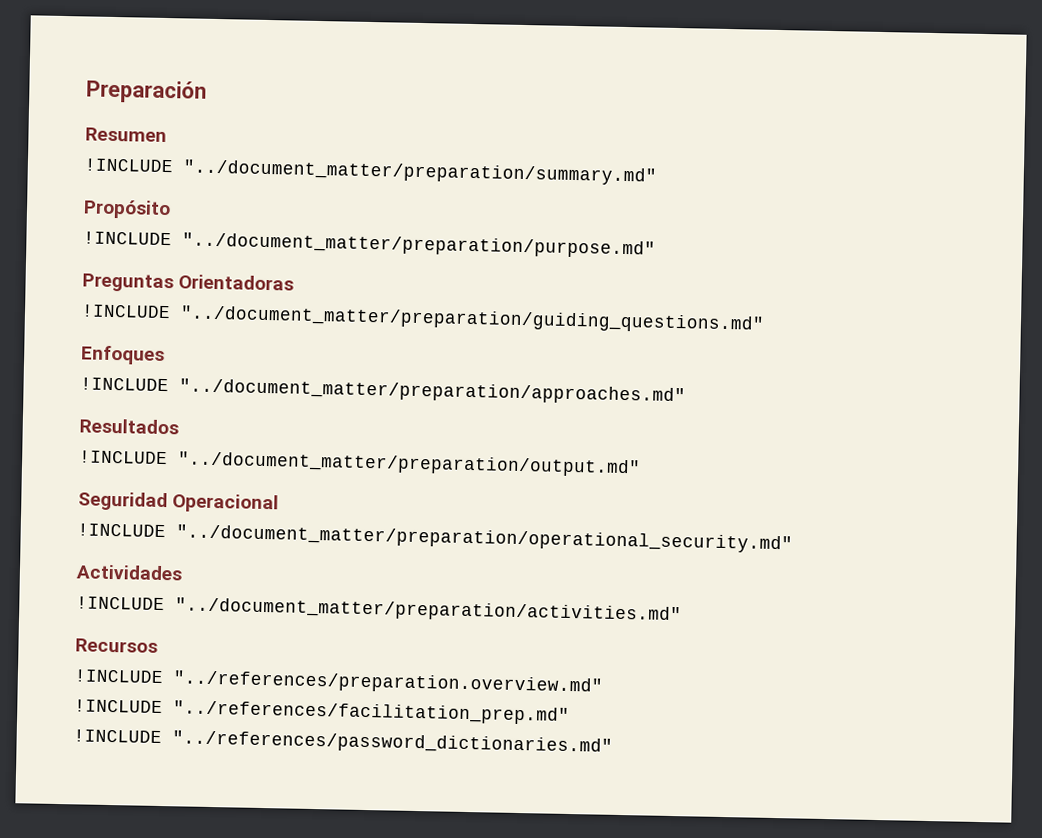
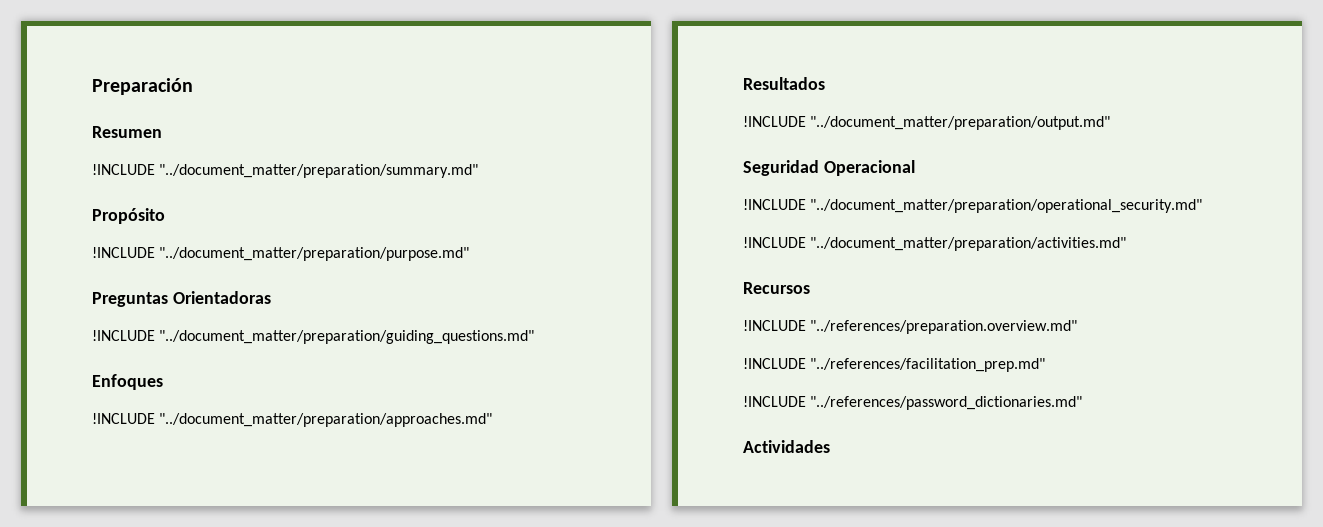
- Actividades
+ Actividades

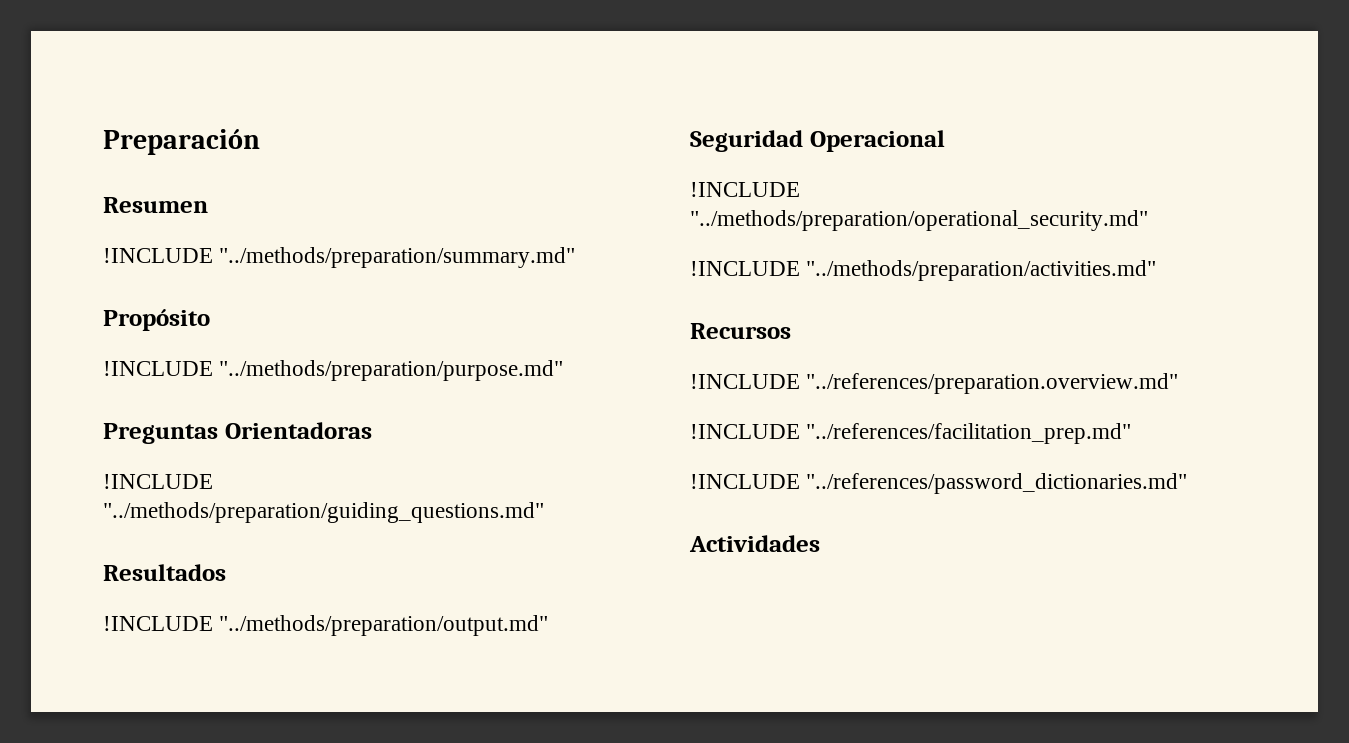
- !INCLUDE "../document_matter/preparation/summary.md"
+ !INCLUDE "../methods/preparation/summary.md"
- !INCLUDE "../document_matter/preparation/purpose.md"
+ !INCLUDE "../methods/preparation/purpose.md"
- !INCLUDE "../document_matter/preparation/guiding_questions.md"
- Enfoques
- !INCLUDE "../document_matter/preparation/approaches.md"
+ !INCLUDE "../methods/preparation/guiding_questions.md"
- !INCLUDE "../document_matter/preparation/output.md"
+ !INCLUDE "../methods/preparation/output.md"
- !INCLUDE "../document_matter/preparation/operational_security.md"
- !INCLUDE "../document_matter/preparation/activities.md"
+ !INCLUDE "../methods/preparation/operational_security.md"
+ !INCLUDE "../methods/preparation/activities.md"

